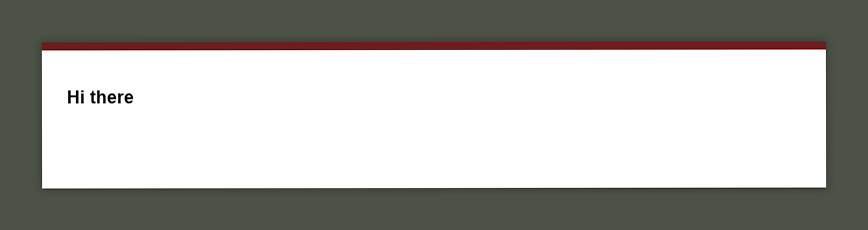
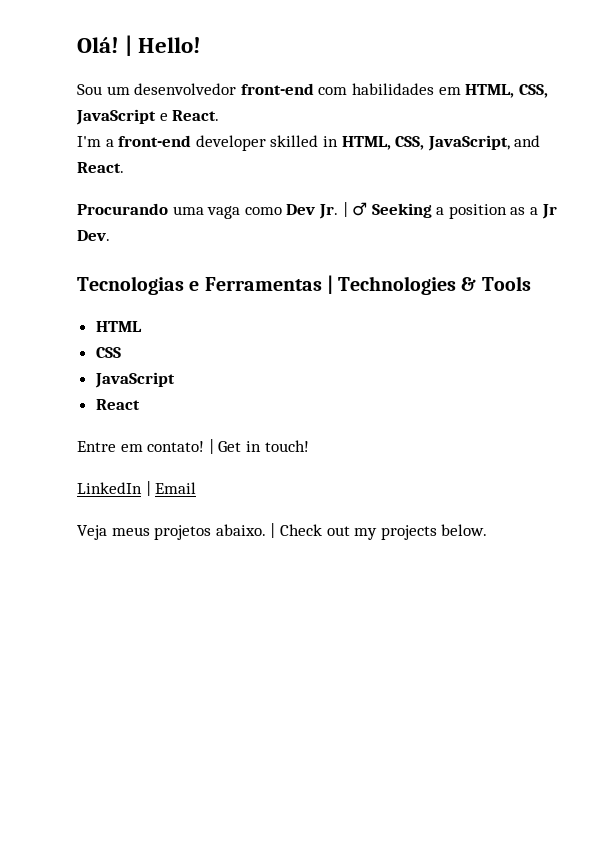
- Hi there
+ Olá! | Hello!
+ Sou um desenvolvedor front-end com habilidades em HTML, CSS, JavaScript e React.
+ I'm a front-end developer skilled in HTML, CSS, JavaScript, and React.
+ Procurando uma vaga como Dev Jr. | ♂ Seeking a position as a Jr Dev.
+ Tecnologias e Ferramentas | Technologies & Tools
+ HTML
+ CSS
+ JavaScript
+ React
+ Entre em contato! | Get in touch!
+ LinkedIn | Email
+ Veja meus projetos abaixo. | Check out my projects below.

